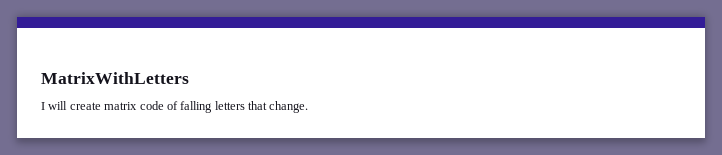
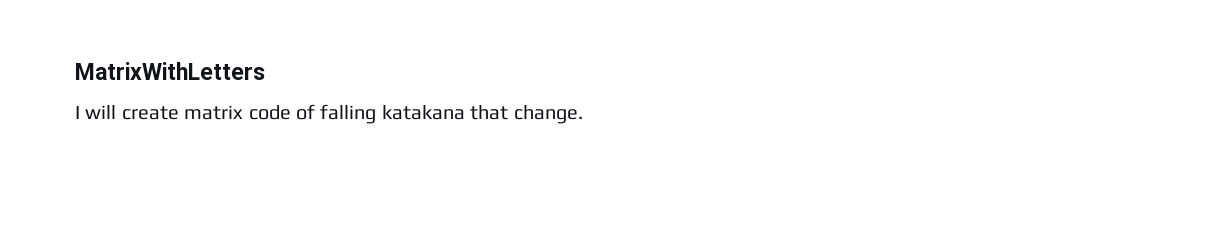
- I will create matrix code of falling letters that change.
+ I will create matrix code of falling katakana that change.

